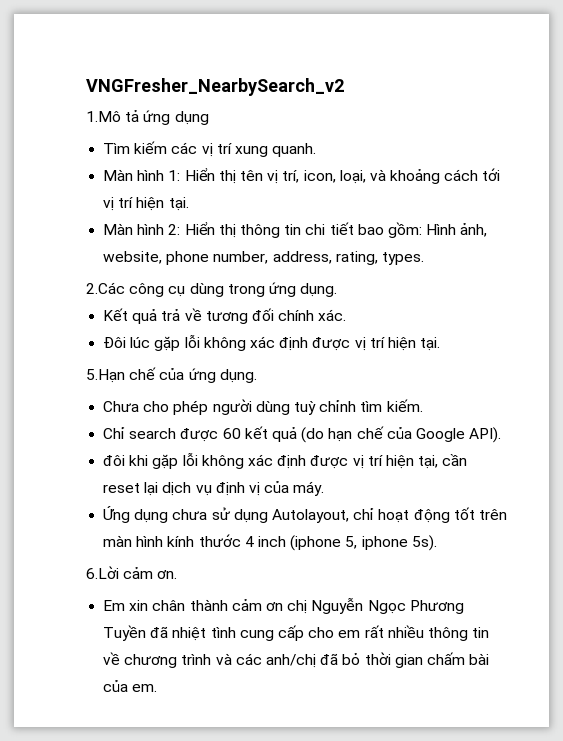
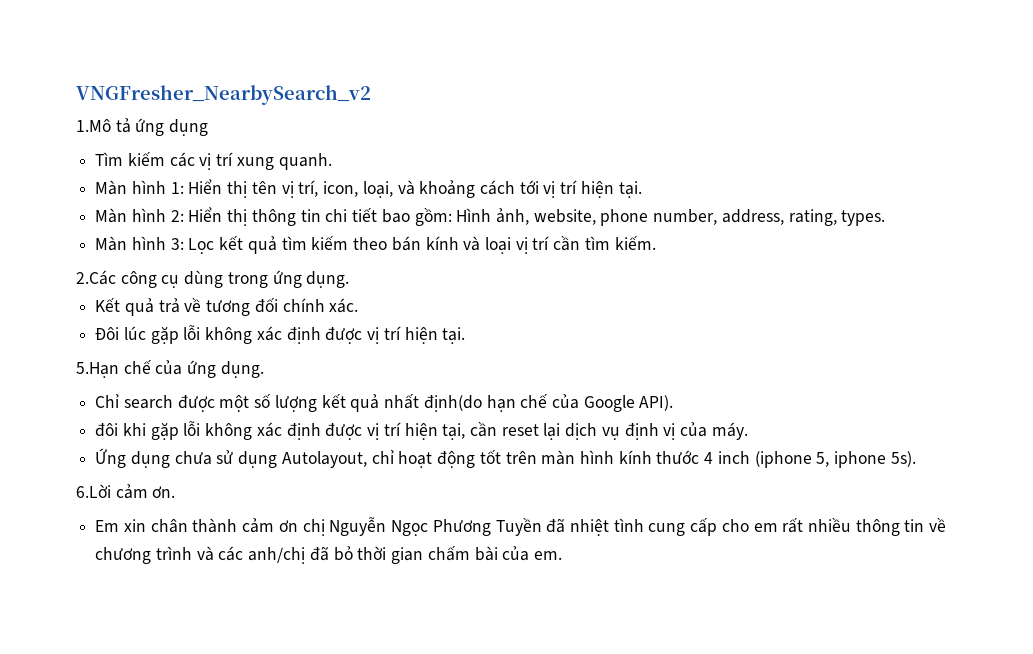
+ Màn hình 3: Lọc kết quả tìm kiếm theo bán kính và loại vị trí cần tìm kiếm.
- Chưa cho phép người dùng tuỳ chỉnh tìm kiếm.
- Chỉ search được 60 kết quả (do hạn chế của Google API).
+ Chỉ search được một số lượng kết quả nhất định(do hạn chế của Google API).

